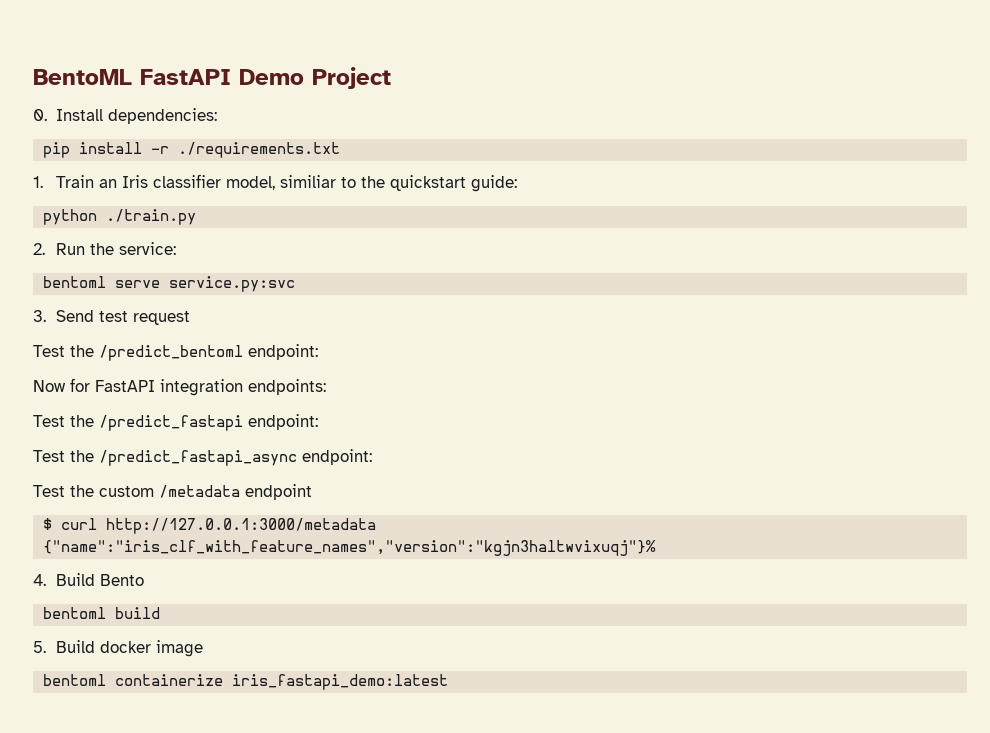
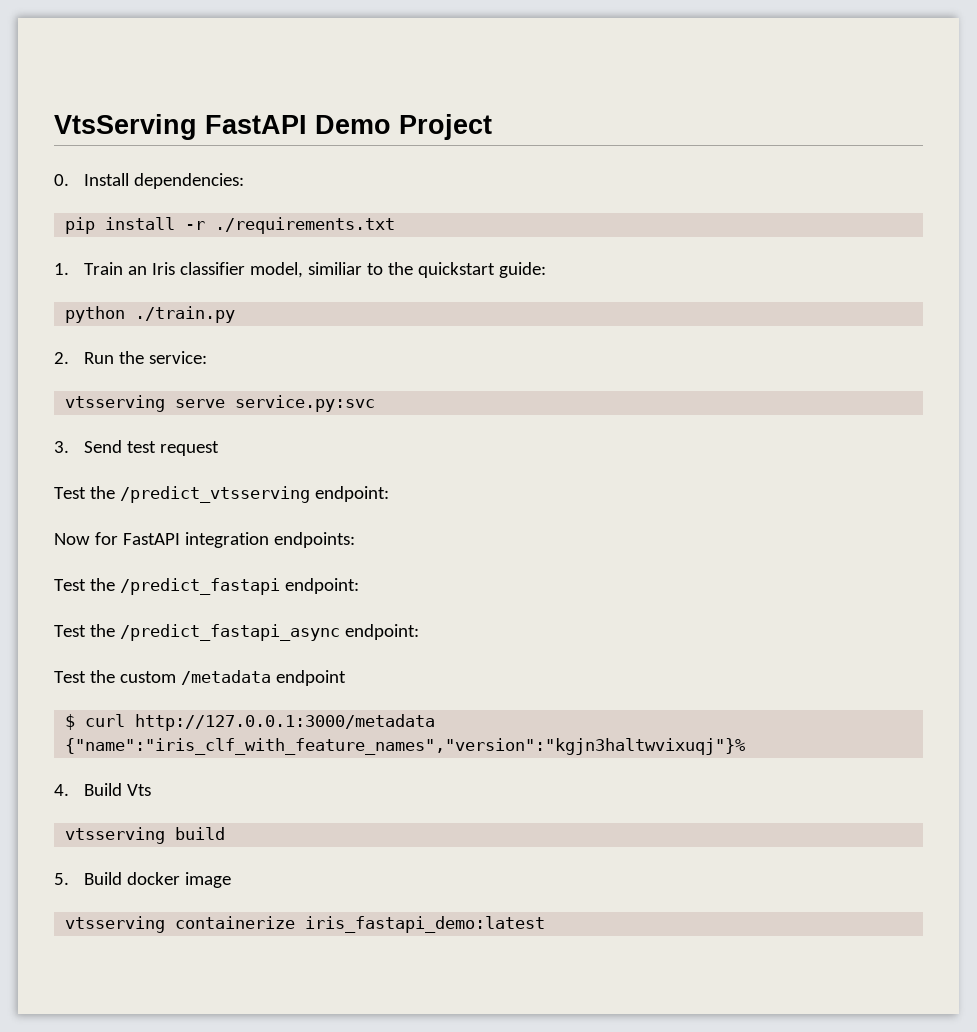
- BentoML FastAPI Demo Project
+ VtsServing FastAPI Demo Project
- bentoml serve service.py:svc
+ vtsserving serve service.py:svc
- Test the /predict_bentoml endpoint:
+ Test the /predict_vtsserving endpoint:
- 4. Build Bento
- bentoml build
+ 4. Build Vts
+ vtsserving build
- bentoml containerize iris_fastapi_demo:latest
+ vtsserving containerize iris_fastapi_demo:latest

